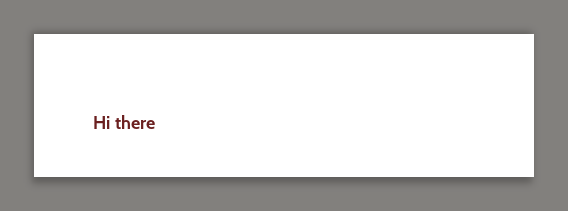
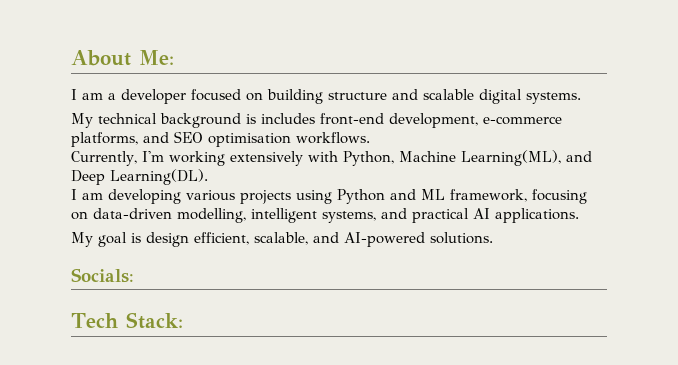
- Hi there
+ About Me:
+ I am a developer focused on building structure and scalable digital systems.
+ My technical background is includes front-end development, e-commerce platforms, and SEO optimisation workflows.
+ Currently, I'm working extensively with Python, Machine Learning(ML), and Deep Learning(DL).
+ I am developing various projects using Python and ML framework, focusing on data-driven modelling, intelligent systems, and practical AI applications.
+ My goal is design efficient, scalable, and AI-powered solutions.
+ Socials:
+ Tech Stack:

